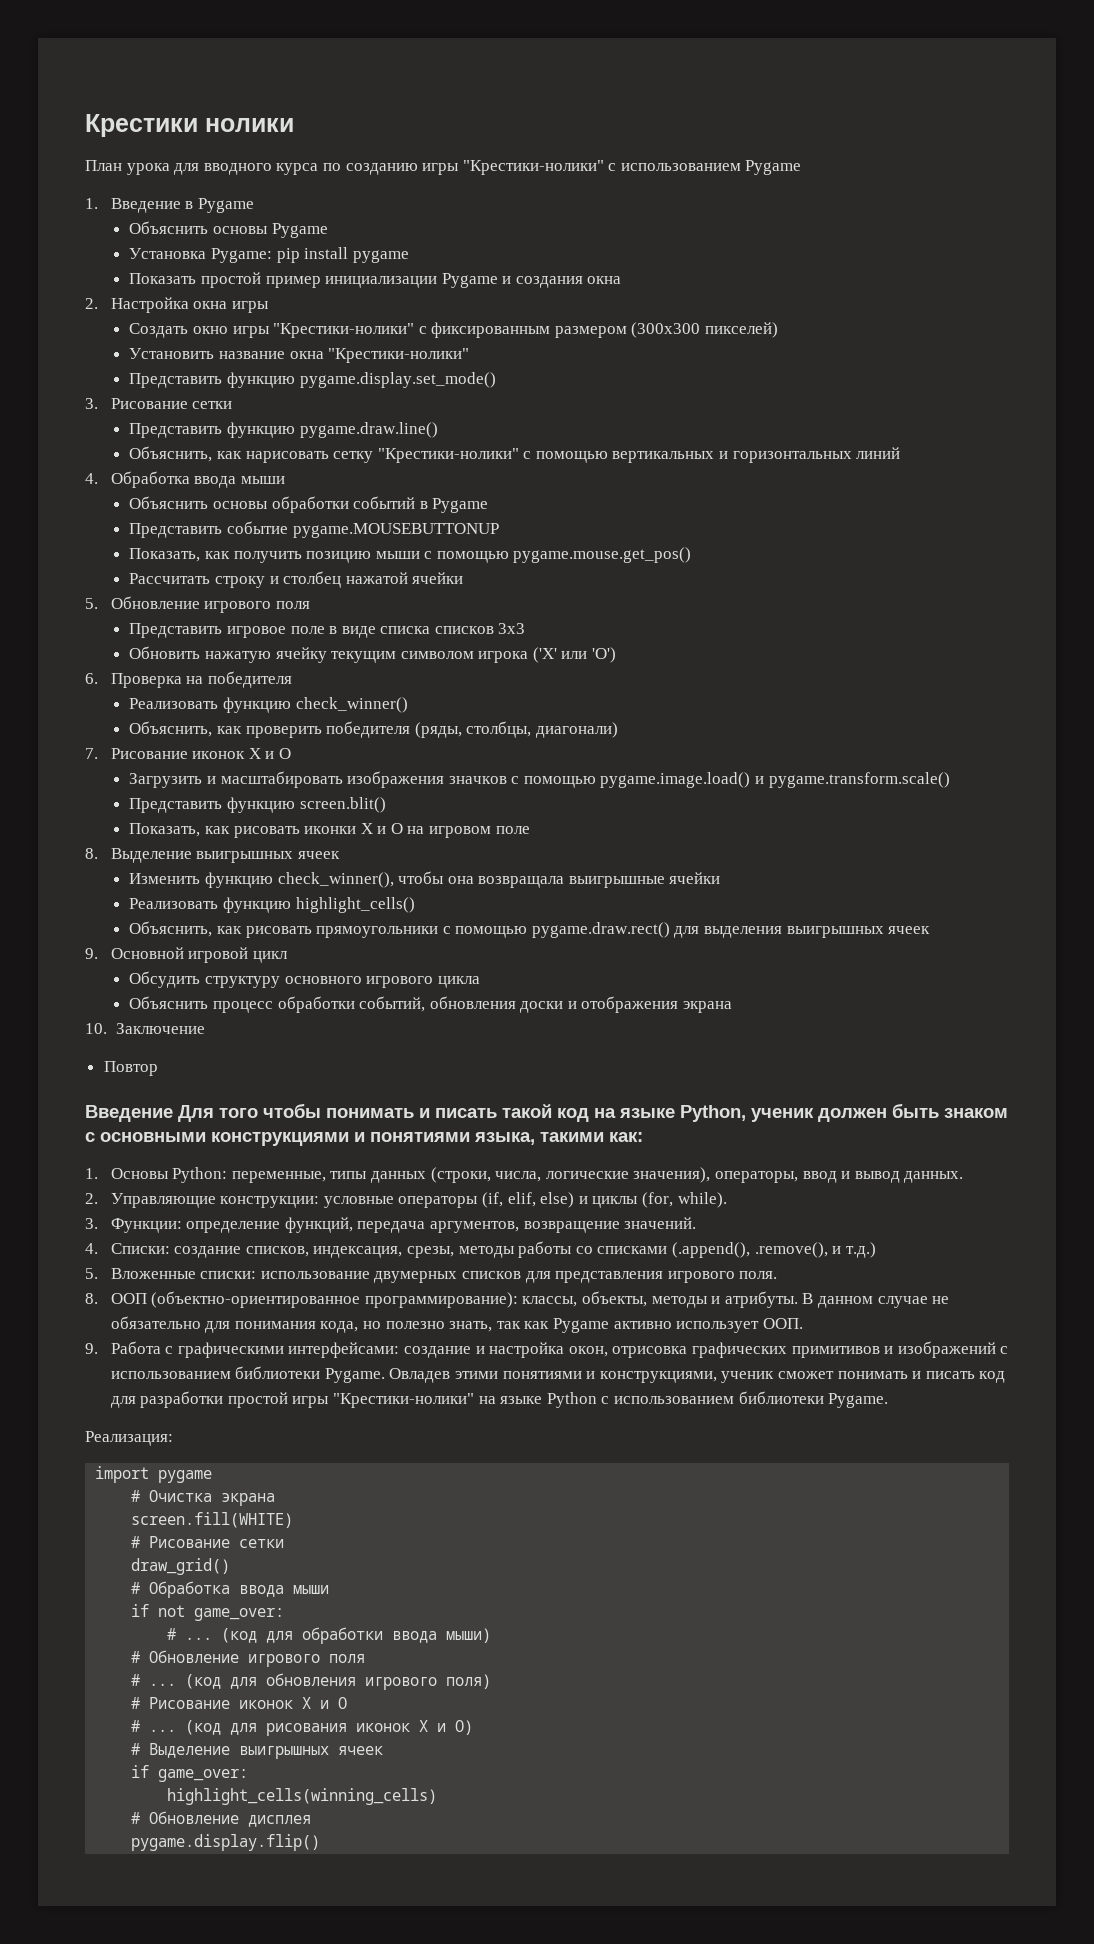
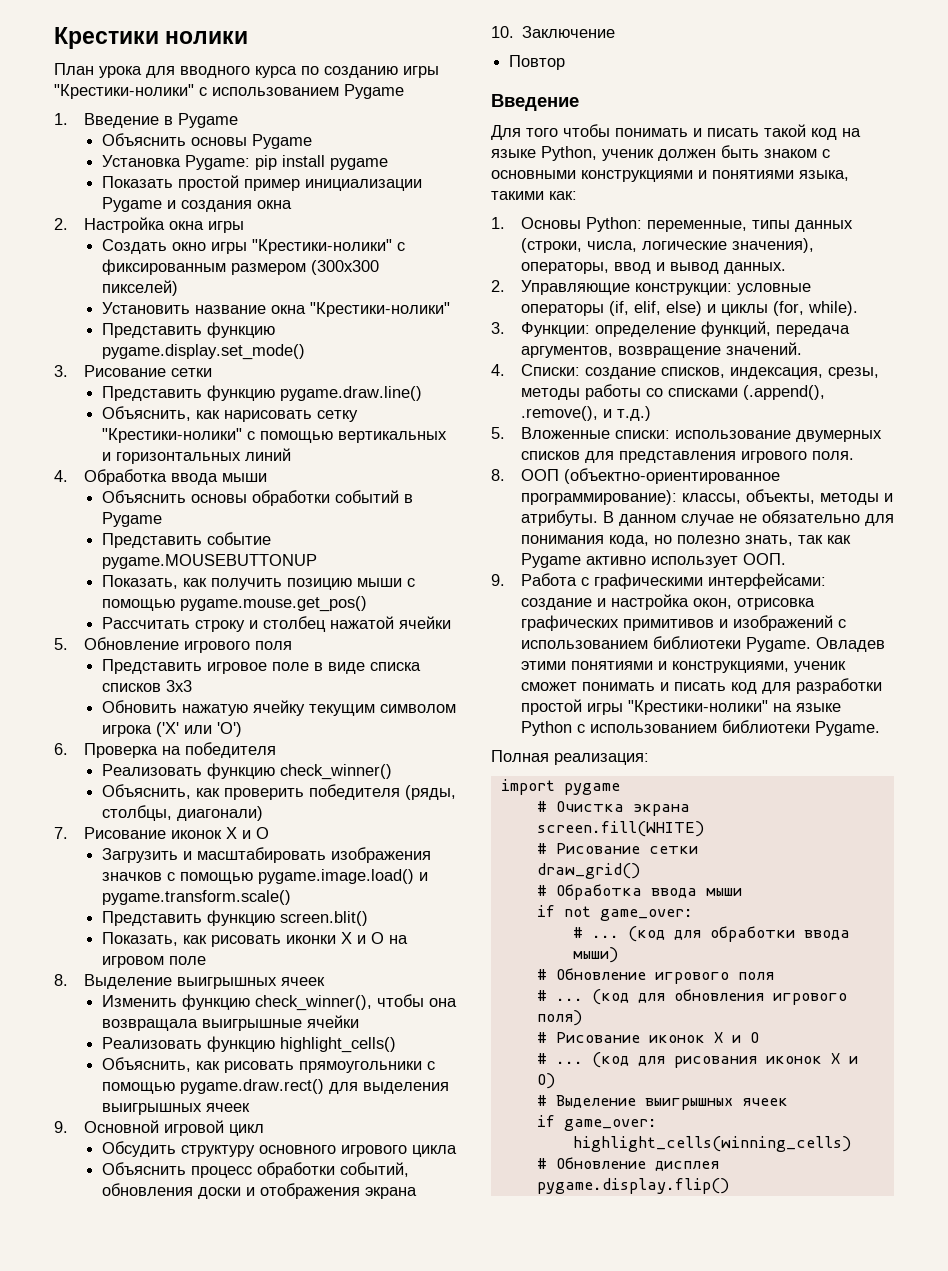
  Повтор
- Введение Для того чтобы понимать и писать такой код на языке Python, ученик должен быть знаком с основными конструкциями и понятиями языка, такими как:
+ Введение
+ Для того чтобы понимать и писать такой код на языке Python, ученик должен быть знаком с основными конструкциями и понятиями языка, такими как:
- Реализация:
+ Полная реализация:

